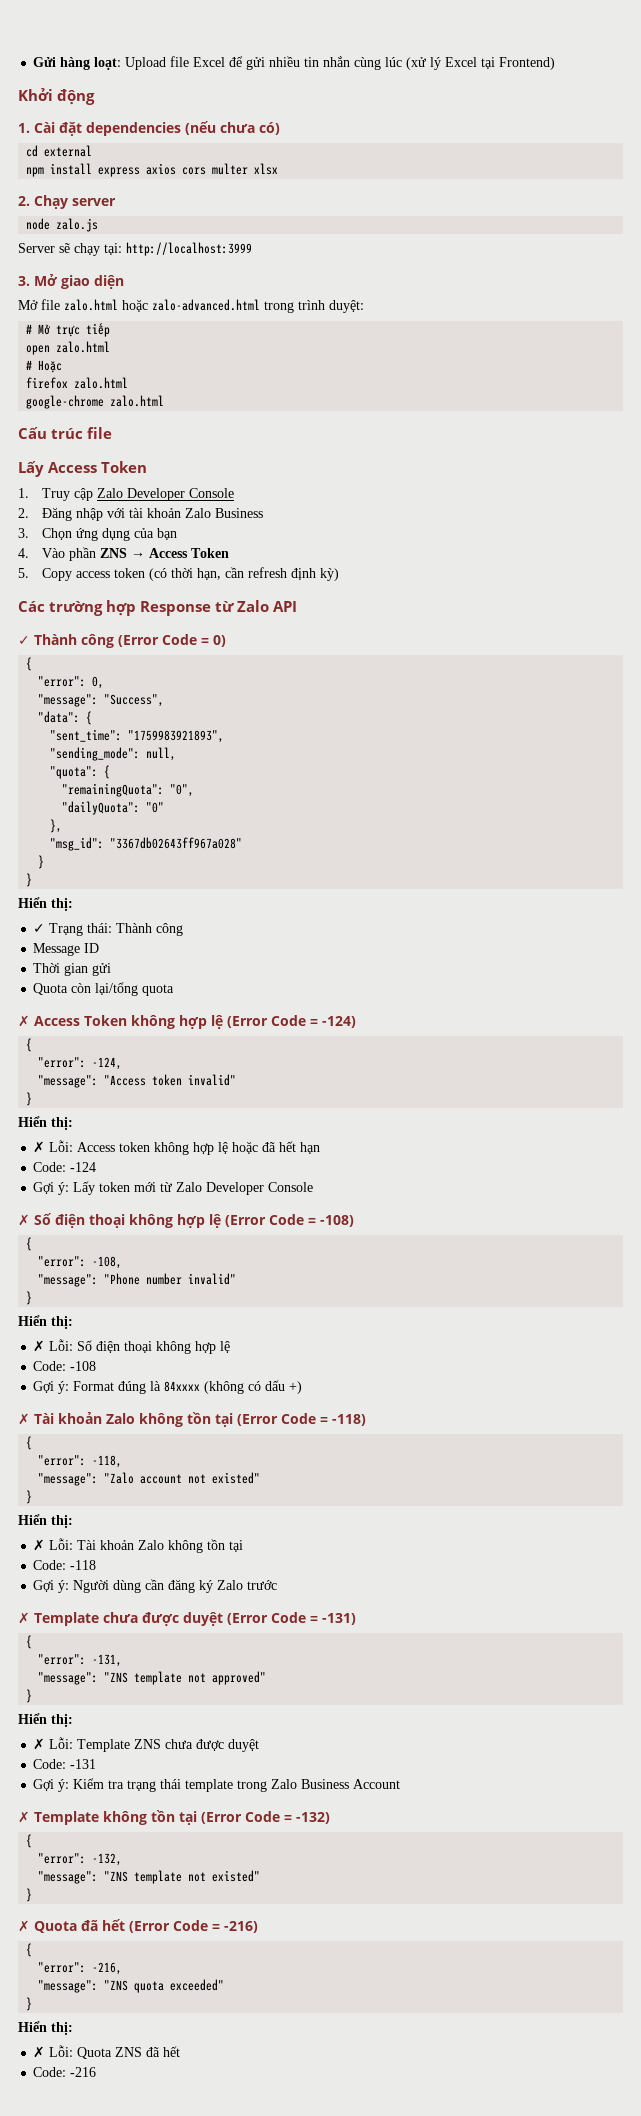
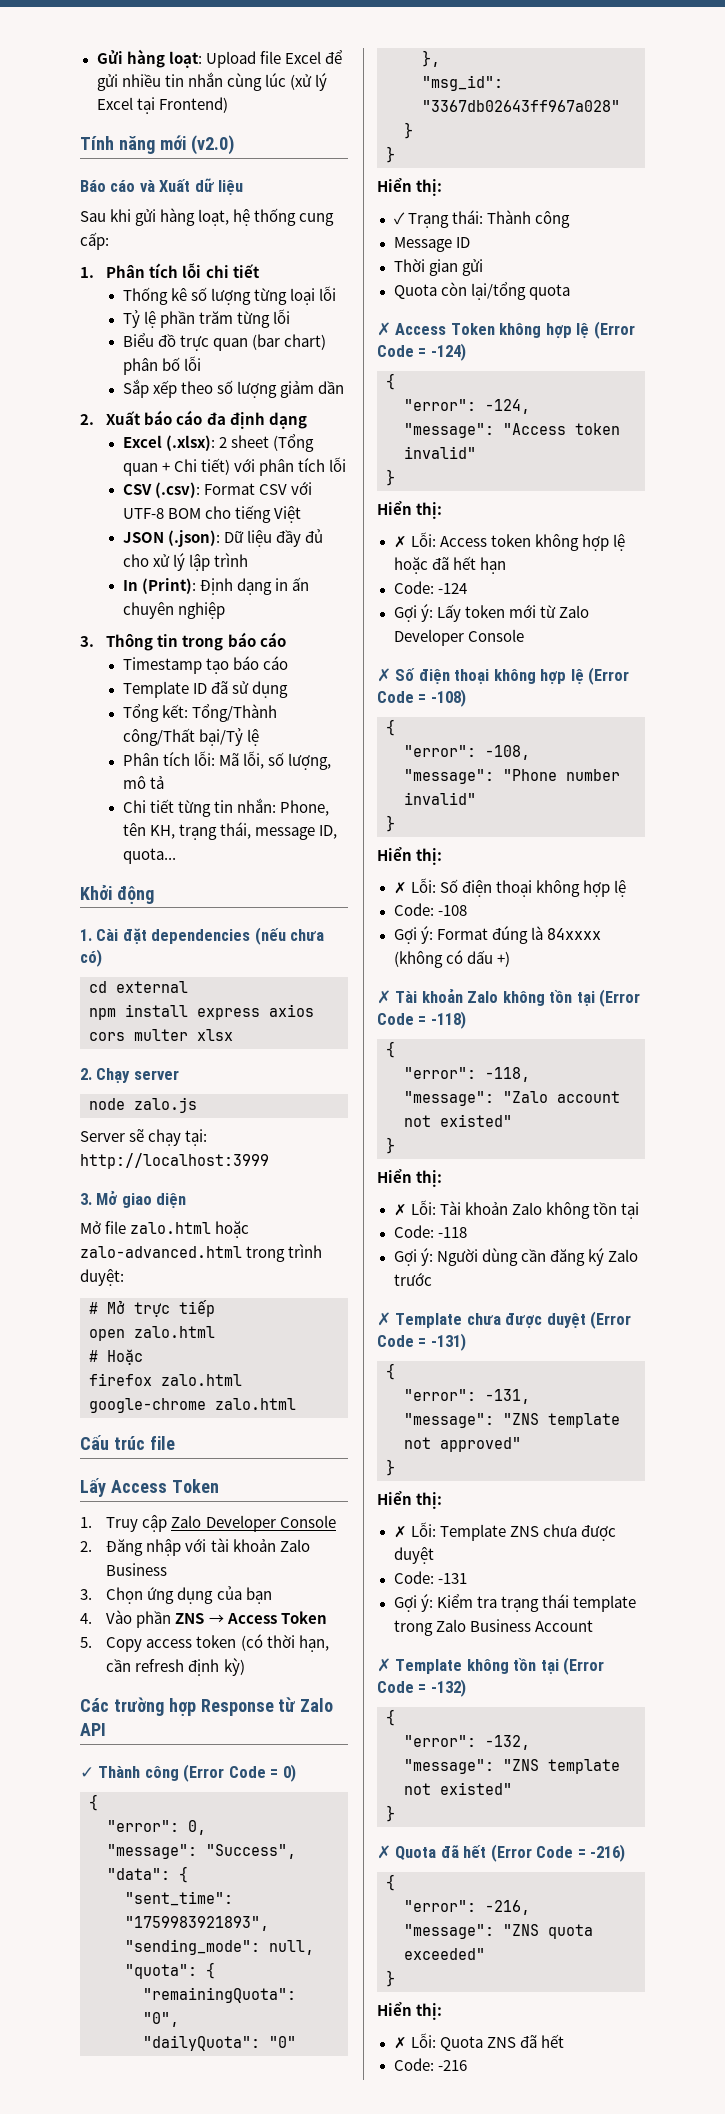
+ Tính năng mới (v2.0)
+ Báo cáo và Xuất dữ liệu
+ Sau khi gửi hàng loạt, hệ thống cung cấp:
+ 1. Phân tích lỗi chi tiết
+ Thống kê số lượng từng loại lỗi
+ Tỷ lệ phần trăm từng lỗi
+ Biểu đồ trực quan (bar chart) phân bố lỗi
+ Sắp xếp theo số lượng giảm dần
+ 2. Xuất báo cáo đa định dạng
+ Excel (.xlsx): 2 sheet (Tổng quan + Chi tiết) với phân tích lỗi
+ CSV (.csv): Format CSV với UTF-8 BOM cho tiếng Việt
+ JSON (.json): Dữ liệu đầy đủ cho xử lý lập trình
+ In (Print): Định dạng in ấn chuyên nghiệp
+ 3. Thông tin trong báo cáo
+ Timestamp tạo báo cáo
+ Template ID đã sử dụng
+ Tổng kết: Tổng/Thành công/Thất bại/Tỷ lệ
+ Phân tích lỗi: Mã lỗi, số lượng, mô tả
+ Chi tiết từng tin nhắn: Phone, tên KH, trạng thái, message ID, quota...

